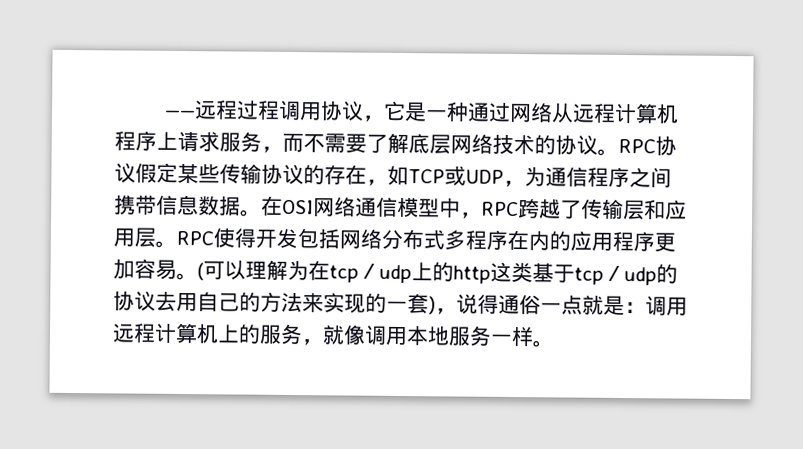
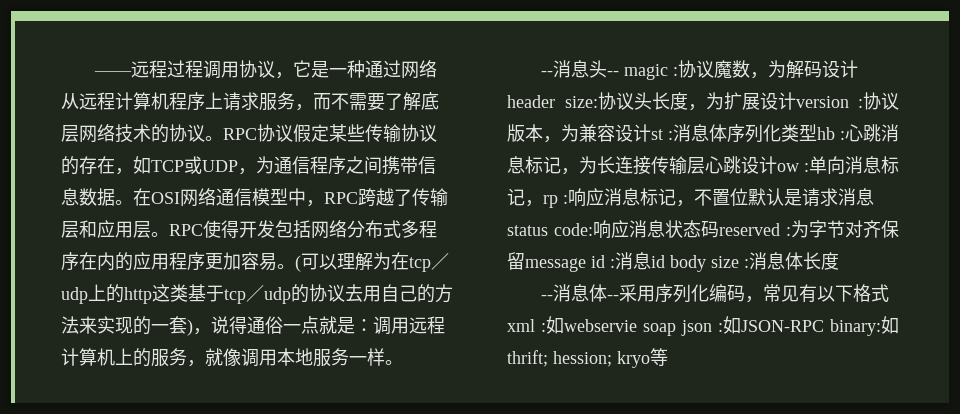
+ --消息头-- magic :协议魔数，为解码设计header size:协议头长度，为扩展设计version :协议版本，为兼容设计st :消息体序列化类型hb :心跳消息标记，为长连接传输层心跳设计ow :单向消息标记，rp :响应消息标记，不置位默认是请求消息status code:响应消息状态码reserved :为字节对齐保留message id :消息id body size :消息体长度
+ --消息体--采用序列化编码，常见有以下格式xml :如webservie soap json :如JSON-RPC binary:如thrift; hession; kryo等

